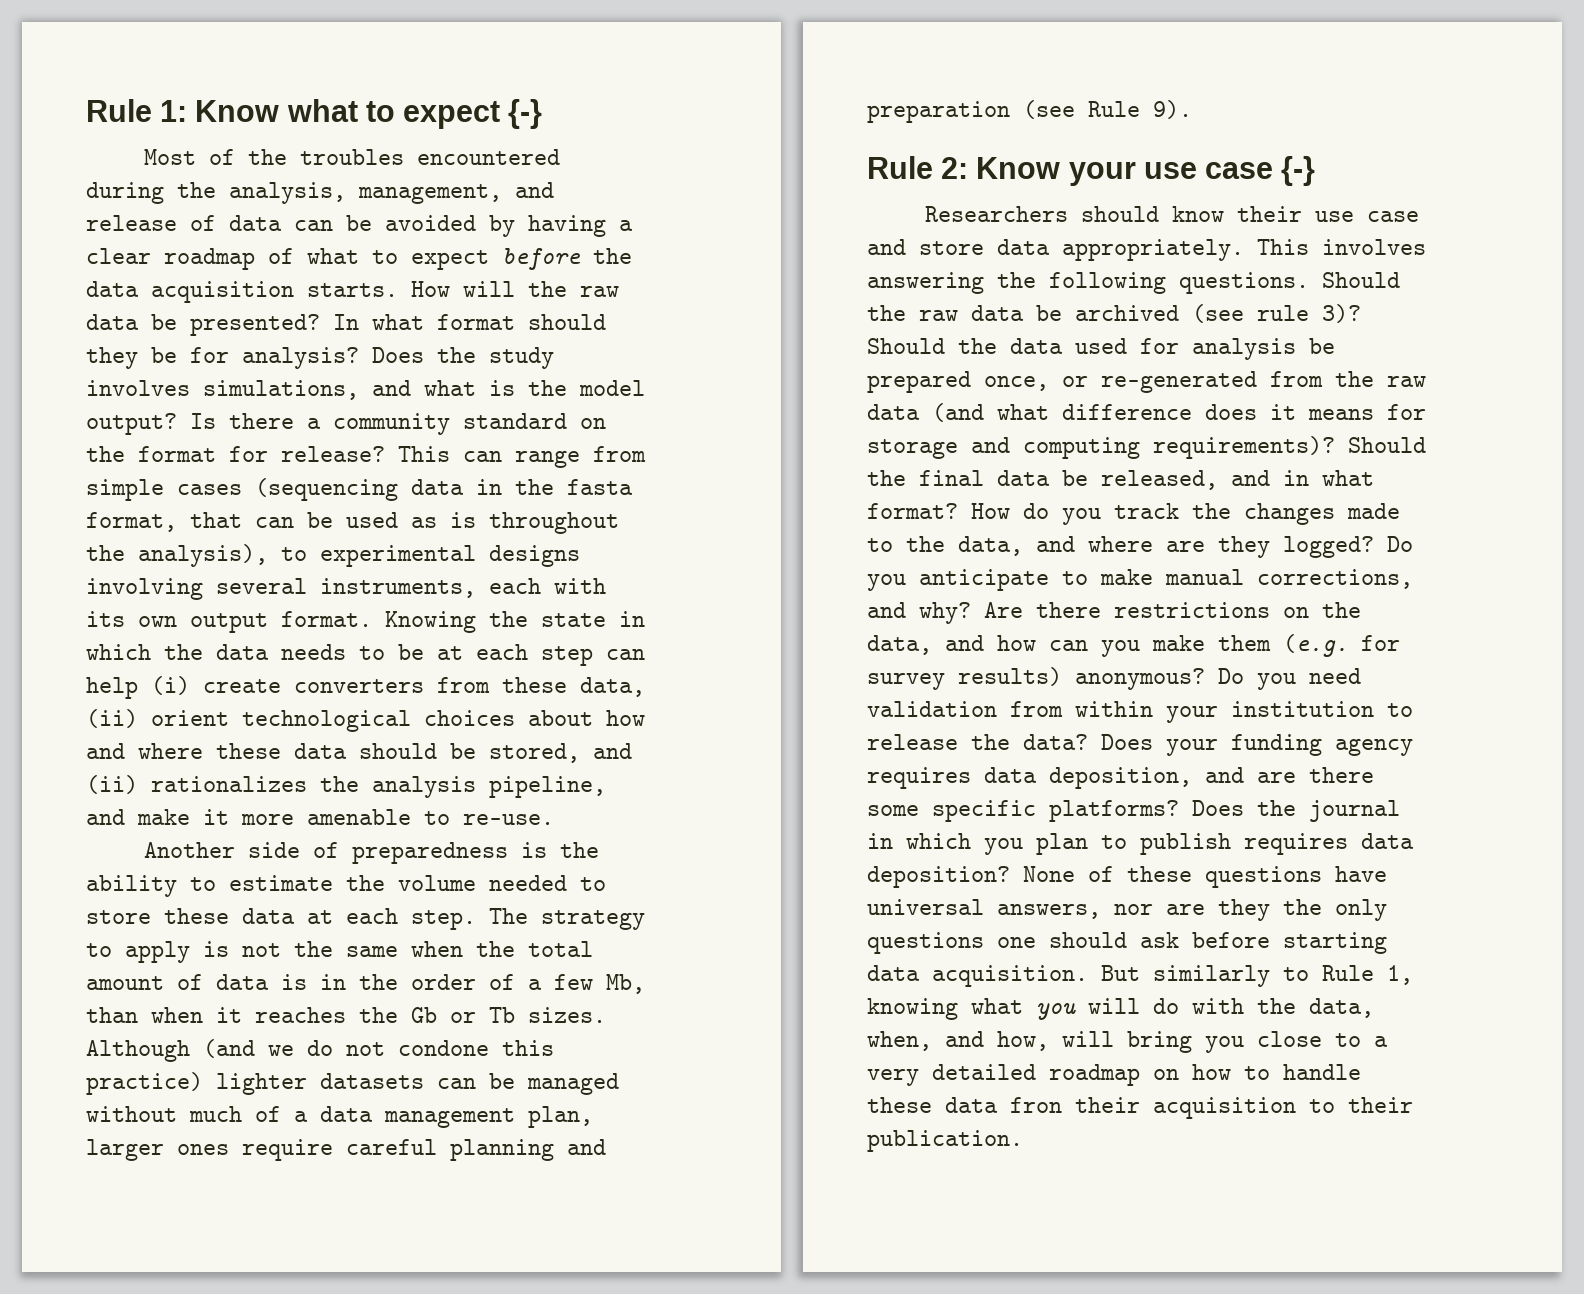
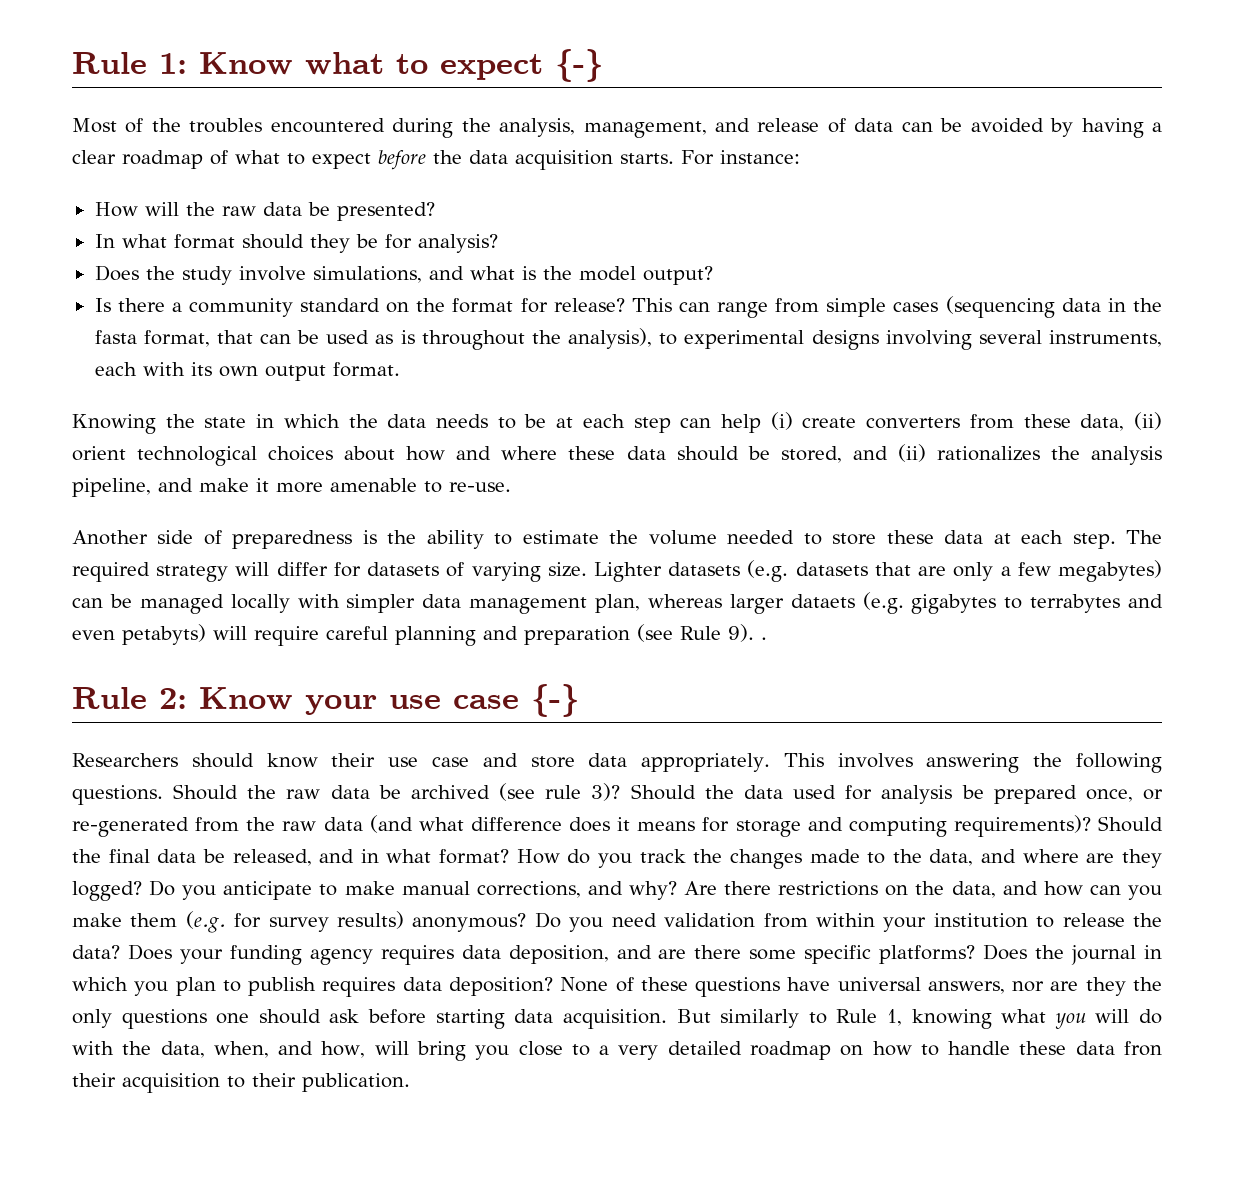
- Most of the troubles encountered during the analysis, management, and release of data can be avoided by having a clear roadmap of what to expect before the data acquisition starts. How will the raw data be presented? In what format should they be for analysis? Does the study involves simulations, and what is the model output? Is there a community standard on the format for release?
+ Most of the troubles encountered during the analysis, management, and release of data can be avoided by having a clear roadmap of what to expect before the data acquisition starts. For instance:
+ How will the raw data be presented?
+ In what format should they be for analysis?
+ Does the study involve simulations, and what is the model output?
+ Is there a community standard on the format for release?
- This can range from simple cases (sequencing data in the fasta format, that can be used as is throughout the analysis), to experimental designs involving several instruments, each with its own output format. Knowing the state in which the data needs to be at each step can help (i) create converters from these data, (ii) orient technological choices about how and where these data should be stored, and (ii) rationalizes the analysis pipeline, and make it more amenable to re-use.
+ This can range from simple cases (sequencing data in the fasta format, that can be used as is throughout the analysis), to experimental designs involving several instruments, each with its own output format.
+ Knowing the state in which the data needs to be at each step can help (i) create converters from these data, (ii) orient technological choices about how and where these data should be stored, and (ii) rationalizes the analysis pipeline, and make it more amenable to re-use.
- The strategy to apply is not the same when the total amount of data is in the order of a few Mb, than when it reaches the Gb or Tb sizes. Although (and we do not condone this practice) lighter datasets can be managed without much of a data management plan, larger ones require careful planning and preparation (see Rule 9).
+ The required strategy will differ for datasets of varying size. Lighter datasets (e.g. datasets that are only a few megabytes) can be managed locally with simpler data management plan, whereas larger dataets (e.g. gigabytes to terrabytes and even petabyts) will require careful planning and preparation (see Rule 9). .

